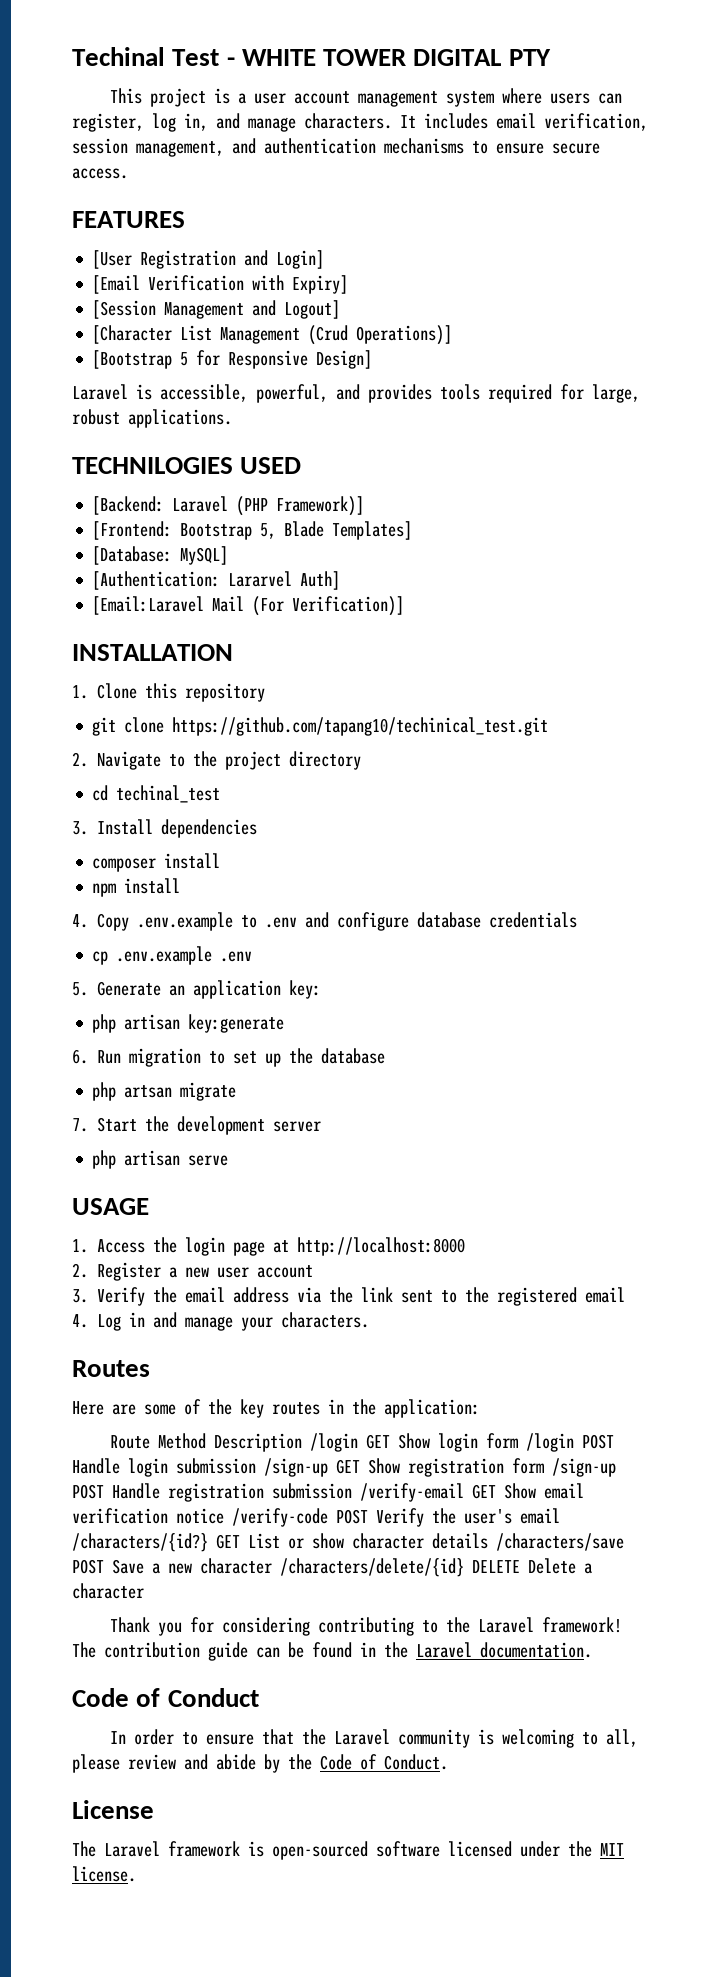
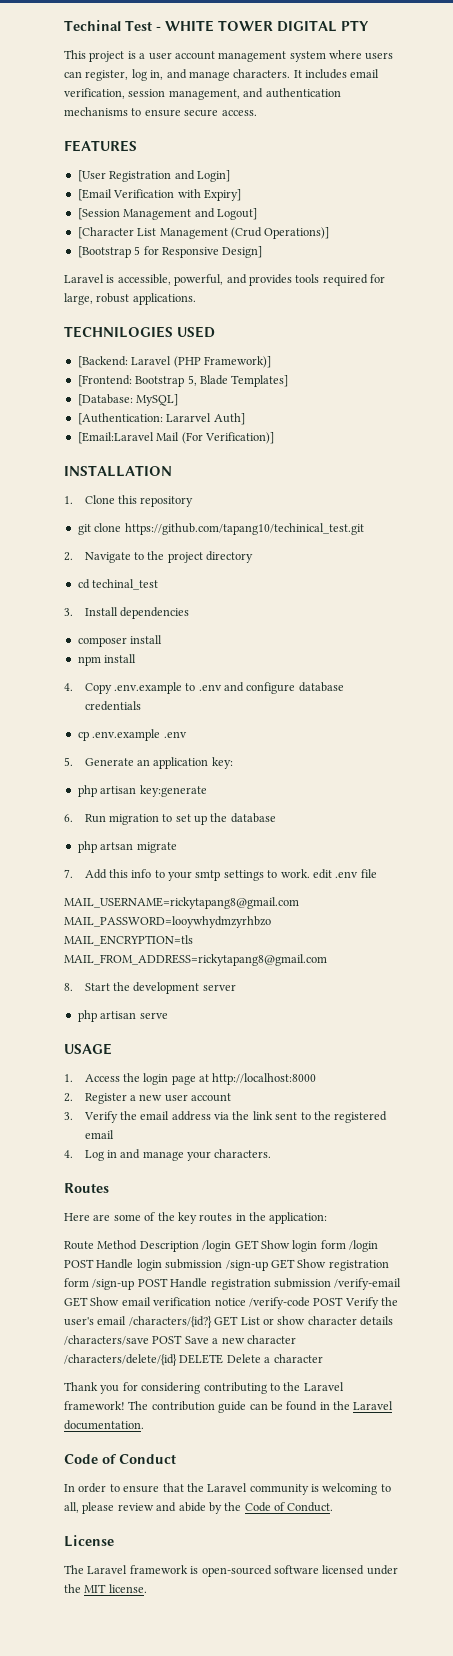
- 7. Start the development server
+ 7. Add this info to your smtp settings to work. edit .env file
+ MAIL_USERNAME=rickytapang8@gmail.com MAIL_PASSWORD=looywhydmzyrhbzo MAIL_ENCRYPTION=tls MAIL_FROM_ADDRESS=rickytapang8@gmail.com
+ 8. Start the development server

